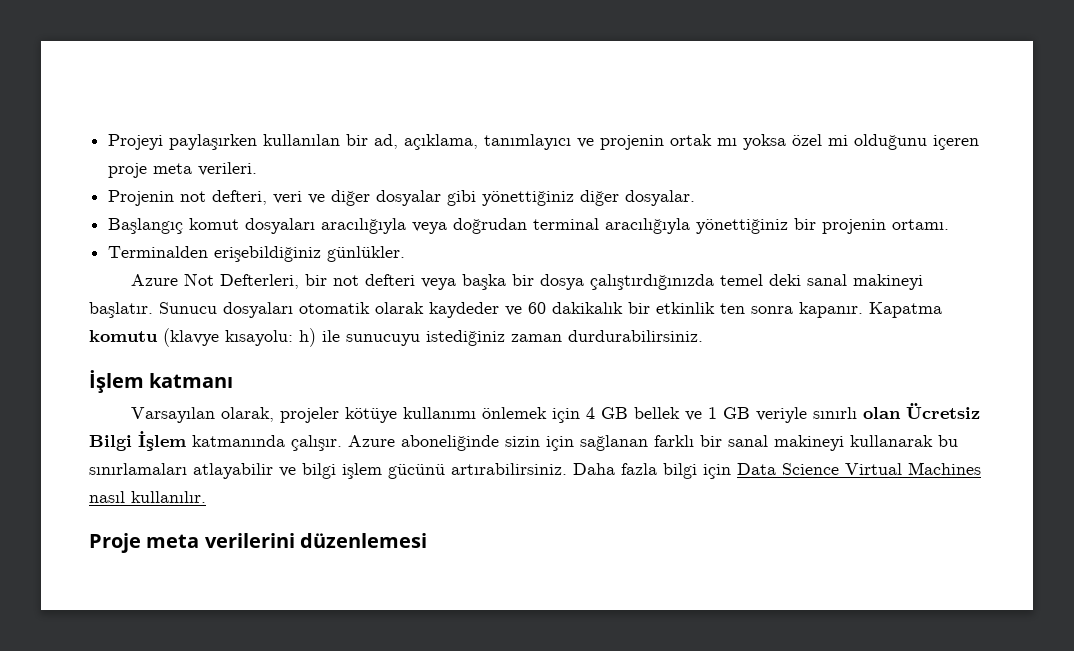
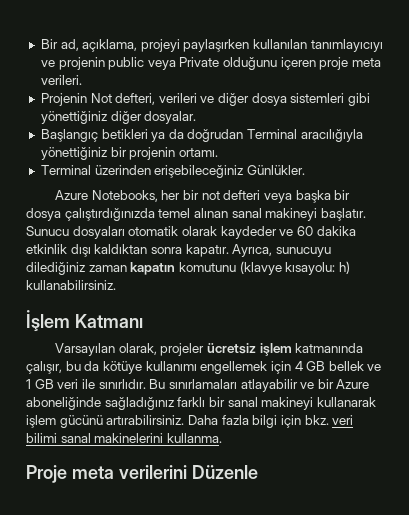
- Projeyi paylaşırken kullanılan bir ad, açıklama, tanımlayıcı ve projenin ortak mı yoksa özel mi olduğunu içeren proje meta verileri.
+ Bir ad, açıklama, projeyi paylaşırken kullanılan tanımlayıcıyı ve projenin public veya Private olduğunu içeren proje meta verileri.
- Projenin not defteri, veri ve diğer dosyalar gibi yönettiğiniz diğer dosyalar.
+ Projenin Not defteri, verileri ve diğer dosya sistemleri gibi yönettiğiniz diğer dosyalar.
- Başlangıç komut dosyaları aracılığıyla veya doğrudan terminal aracılığıyla yönettiğiniz bir projenin ortamı.
+ Başlangıç betikleri ya da doğrudan Terminal aracılığıyla yönettiğiniz bir projenin ortamı.
- Terminalden erişebildiğiniz günlükler.
- Azure Not Defterleri, bir not defteri veya başka bir dosya çalıştırdığınızda temel deki sanal makineyi başlatır.
+ Terminal üzerinden erişebileceğiniz Günlükler.
+ Azure Notebooks, her bir not defteri veya başka bir dosya çalıştırdığınızda temel alınan sanal makineyi başlatır.
- Sunucu dosyaları otomatik olarak kaydeder ve 60 dakikalık bir etkinlik ten sonra kapanır. Kapatma komutu (klavye kısayolu: h) ile sunucuyu istediğiniz zaman durdurabilirsiniz.
- İşlem katmanı
+ Sunucu dosyaları otomatik olarak kaydeder ve 60 dakika etkinlik dışı kaldıktan sonra kapatır. Ayrıca, sunucuyu dilediğiniz zaman kapatın komutunu (klavye kısayolu: h) kullanabilirsiniz.
+ İşlem Katmanı
- Varsayılan olarak, projeler kötüye kullanımı önlemek için 4 GB bellek ve 1 GB veriyle sınırlı olan Ücretsiz Bilgi İşlem katmanında çalışır. Azure aboneliğinde sizin için sağlanan farklı bir sanal makineyi kullanarak bu sınırlamaları atlayabilir ve bilgi işlem gücünü artırabilirsiniz.
+ Varsayılan olarak, projeler ücretsiz işlem katmanında çalışır, bu da kötüye kullanımı engellemek için 4 GB bellek ve 1 GB veri ile sınırlıdır. Bu sınırlamaları atlayabilir ve bir Azure aboneliğinde sağladığınız farklı bir sanal makineyi kullanarak işlem gücünü artırabilirsiniz.
- Daha fazla bilgi için Data Science Virtual Machines nasıl kullanılır.
+ Daha fazla bilgi için bkz. veri bilimi sanal makinelerini kullanma.
- Proje meta verilerini düzenlemesi
+ Proje meta verilerini Düzenle

